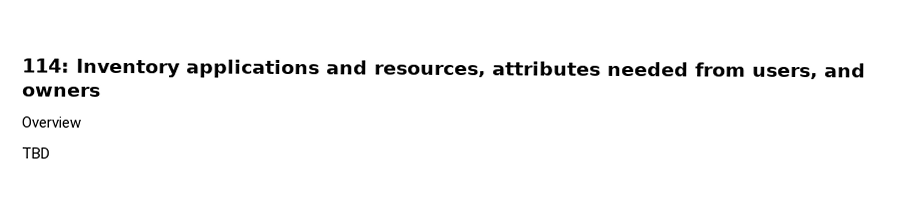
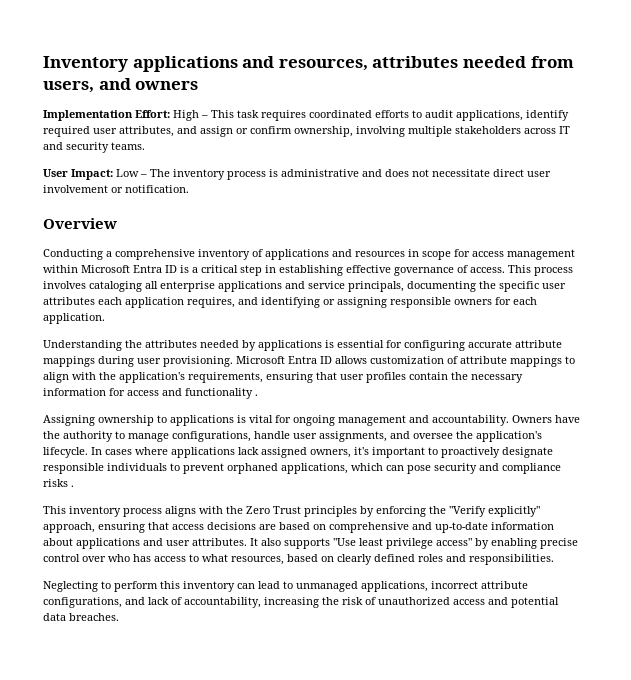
- 114: Inventory applications and resources, attributes needed from users, and owners
+ Inventory applications and resources, attributes needed from users, and owners
+ Implementation Effort: High – This task requires coordinated efforts to audit applications, identify required user attributes, and assign or confirm ownership, involving multiple stakeholders across IT and security teams.
+ User Impact: Low – The inventory process is administrative and does not necessitate direct user involvement or notification.
  Overview
- TBD
+ Conducting a comprehensive inventory of applications and resources in scope for access management within Microsoft Entra ID is a critical step in establishing effective governance of access. This process involves cataloging all enterprise applications and service principals, documenting the specific user attributes each application requires, and identifying or assigning responsible owners for each application.
+ Understanding the attributes needed by applications is essential for configuring accurate attribute mappings during user provisioning. Microsoft Entra ID allows customization of attribute mappings to align with the application's requirements, ensuring that user profiles contain the necessary information for access and functionality .
+ Assigning ownership to applications is vital for ongoing management and accountability. Owners have the authority to manage configurations, handle user assignments, and oversee the application's lifecycle. In cases where applications lack assigned owners, it's important to proactively designate responsible individuals to prevent orphaned applications, which can pose security and compliance risks .
+ This inventory process aligns with the Zero Trust principles by enforcing the "Verify explicitly" approach, ensuring that access decisions are based on comprehensive and up-to-date information about applications and user attributes. It also supports "Use least privilege access" by enabling precise control over who has access to what resources, based on clearly defined roles and responsibilities.
+ Neglecting to perform this inventory can lead to unmanaged applications, incorrect attribute configurations, and lack of accountability, increasing the risk of unauthorized access and potential data breaches.

